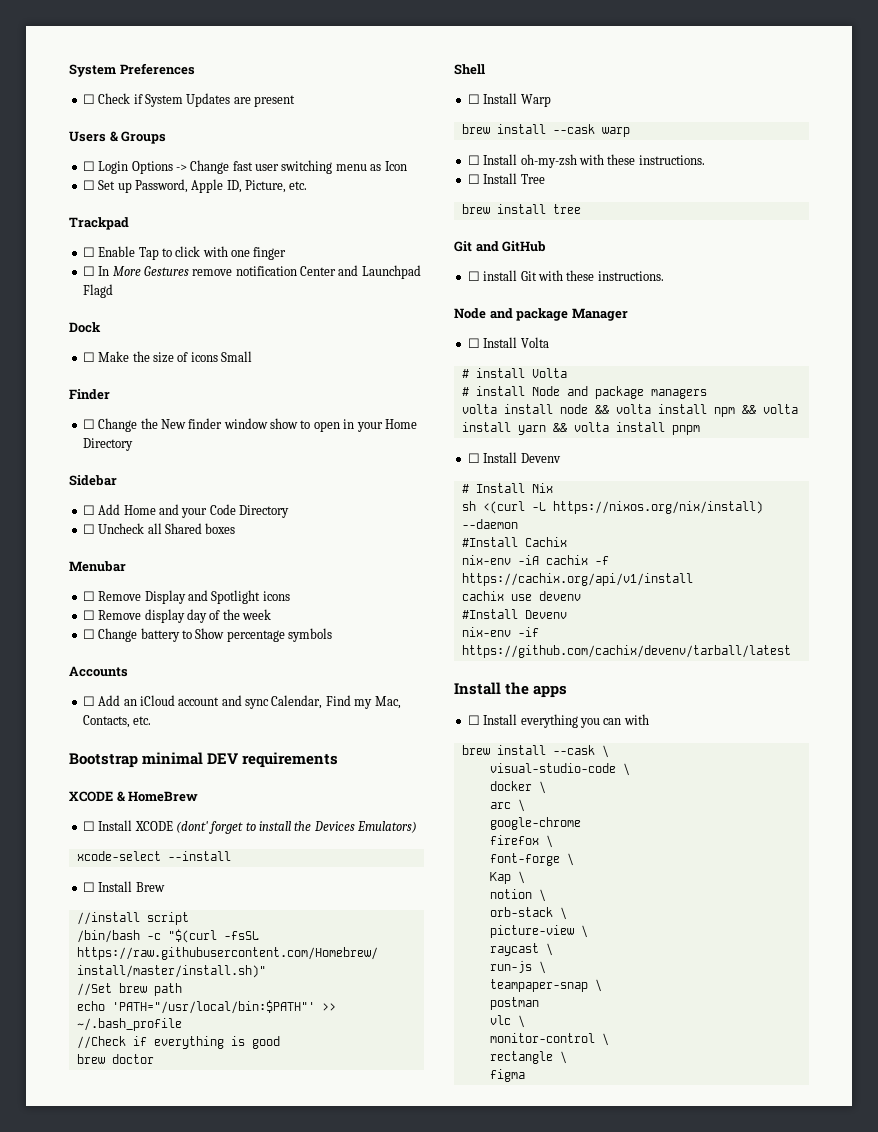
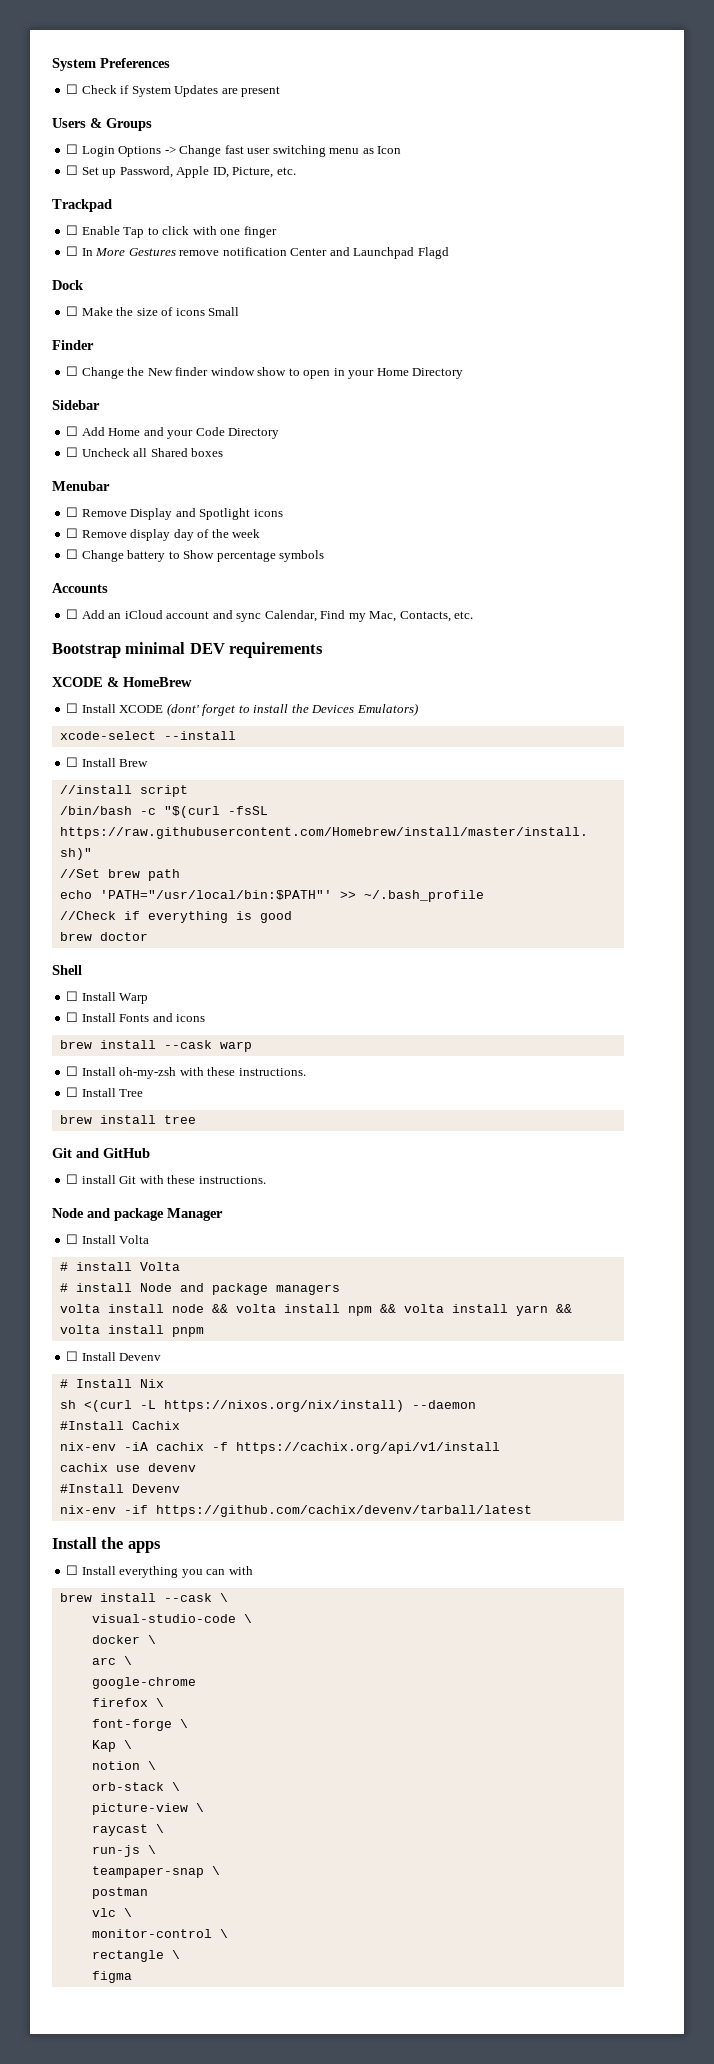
+ ☐ Install Fonts and icons

